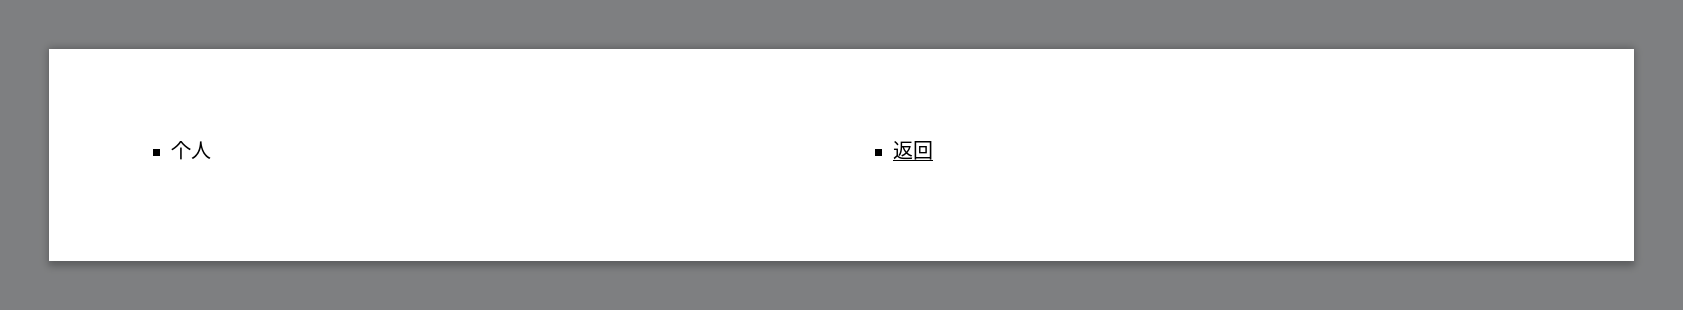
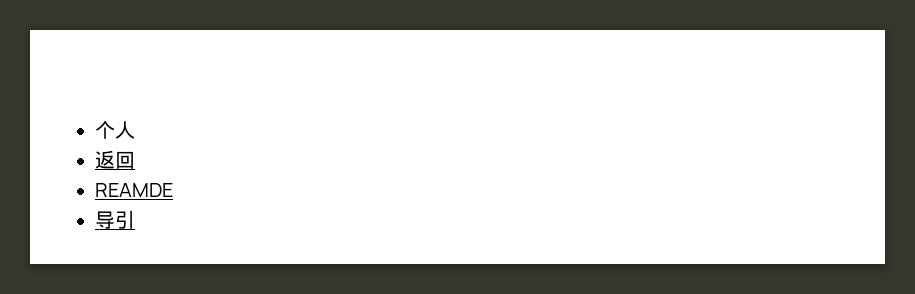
+ REAMDE
+ 导引

